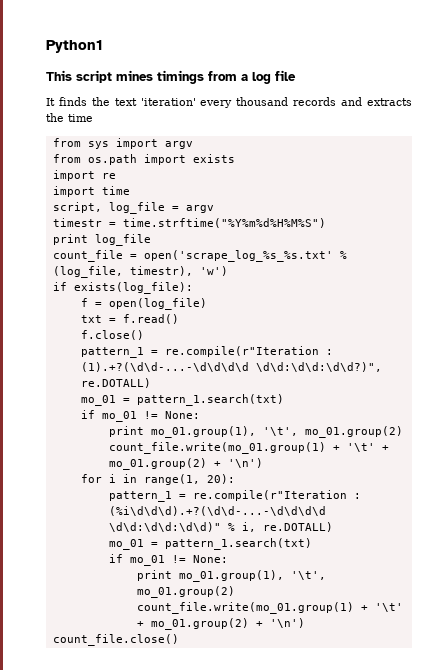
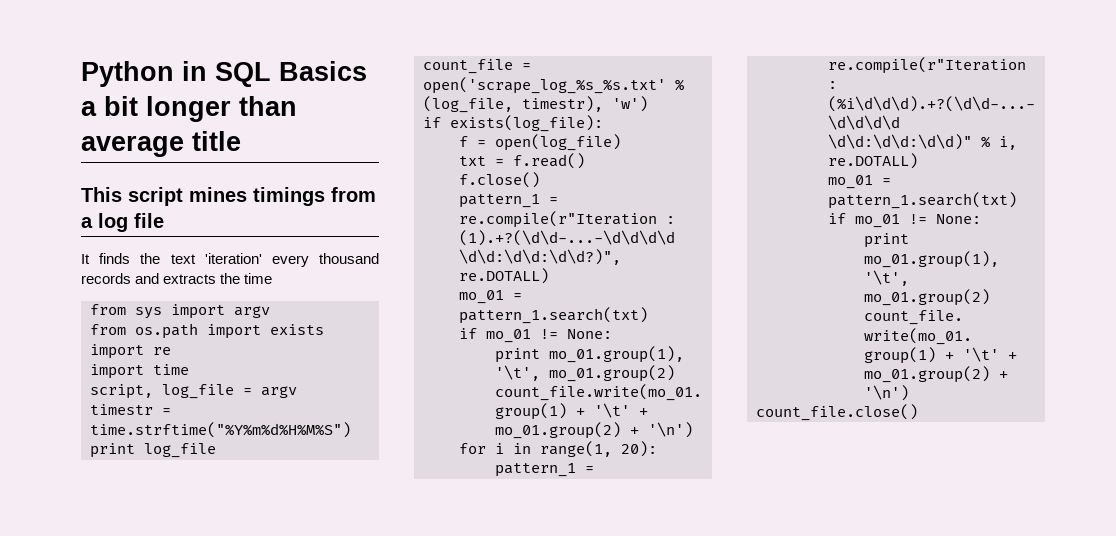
- Python1
+ Python in SQL Basics a bit longer than average title

